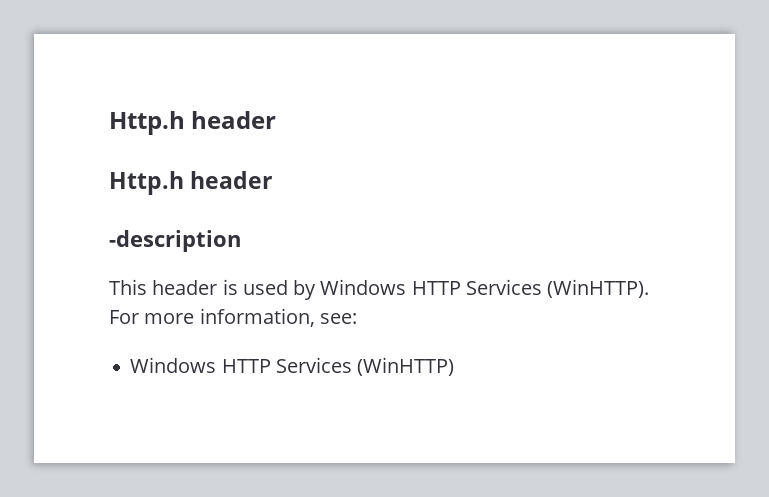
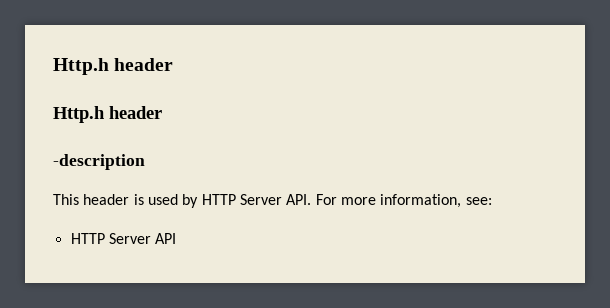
- This header is used by Windows HTTP Services (WinHTTP). For more information, see:
+ This header is used by HTTP Server API. For more information, see:
- Windows HTTP Services (WinHTTP)
+ HTTP Server API

